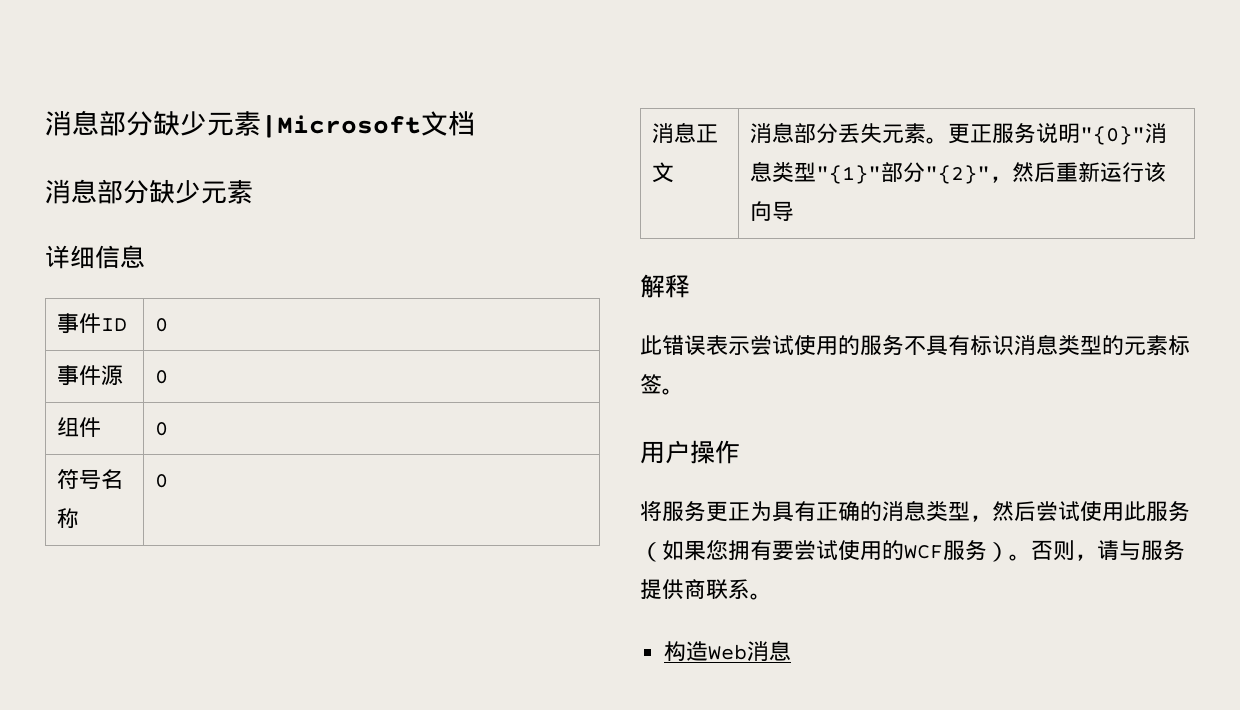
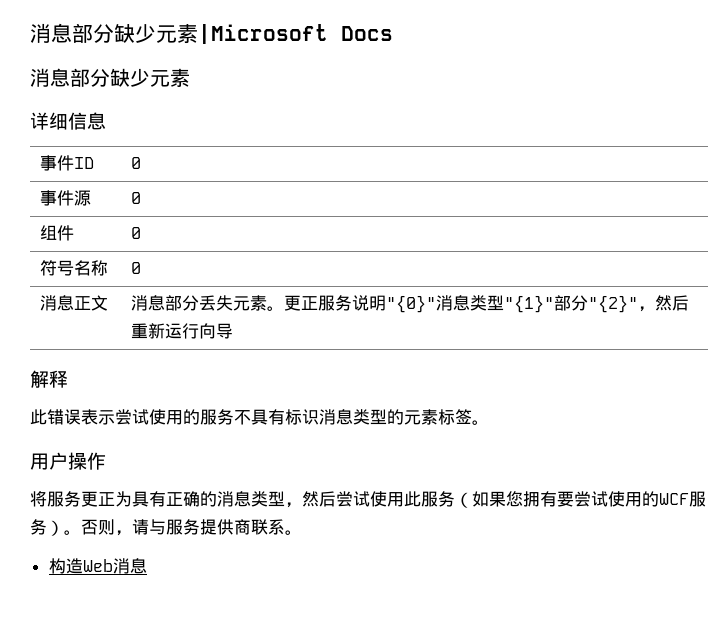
- 消息部分缺少元素|Microsoft文档
+ 消息部分缺少元素|Microsoft Docs
- 消息正文 | 消息部分丢失元素。更正服务说明"{0}"消息类型"{1}"部分"{2}"，然后重新运行该向导
+ 消息正文 | 消息部分丢失元素。更正服务说明"{0}"消息类型"{1}"部分"{2}"，然后重新运行向导

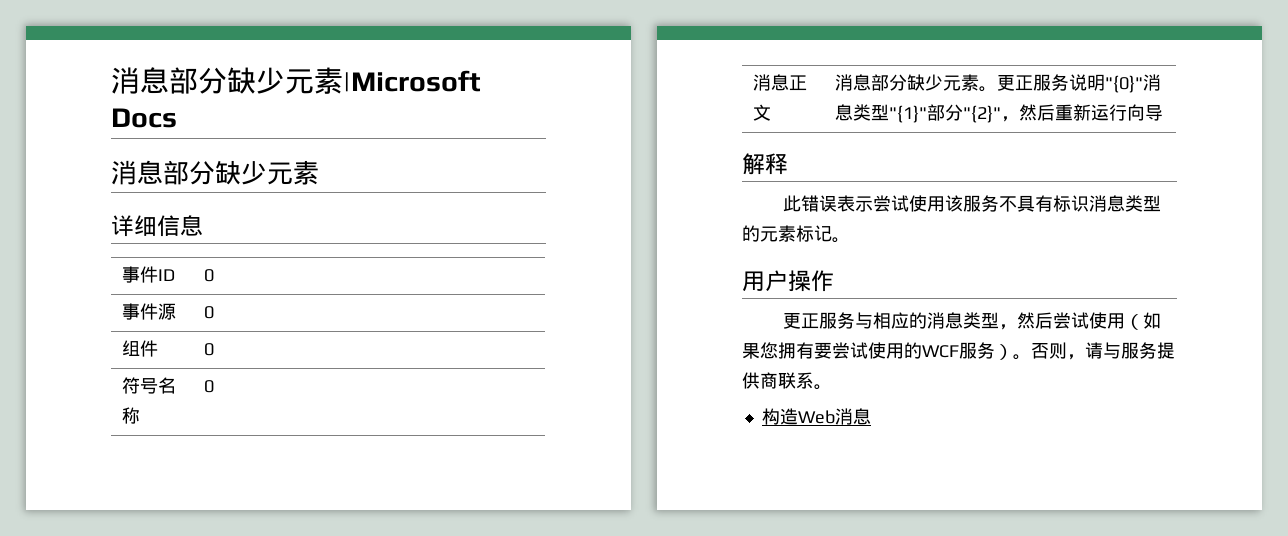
- 消息正文 | 消息部分丢失元素。更正服务说明"{0}"消息类型"{1}"部分"{2}"，然后重新运行向导
+ 消息正文 | 消息部分缺少元素。更正服务说明"{0}"消息类型"{1}"部分"{2}"，然后重新运行向导
- 此错误表示尝试使用的服务不具有标识消息类型的元素标签。
+ 此错误表示尝试使用该服务不具有标识消息类型的元素标记。
- 将服务更正为具有正确的消息类型，然后尝试使用此服务（如果您拥有要尝试使用的WCF服务）。
+ 更正服务与相应的消息类型，然后尝试使用（如果您拥有要尝试使用的WCF服务）。

